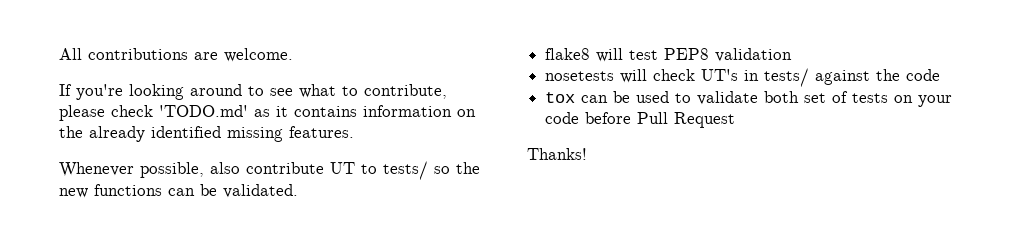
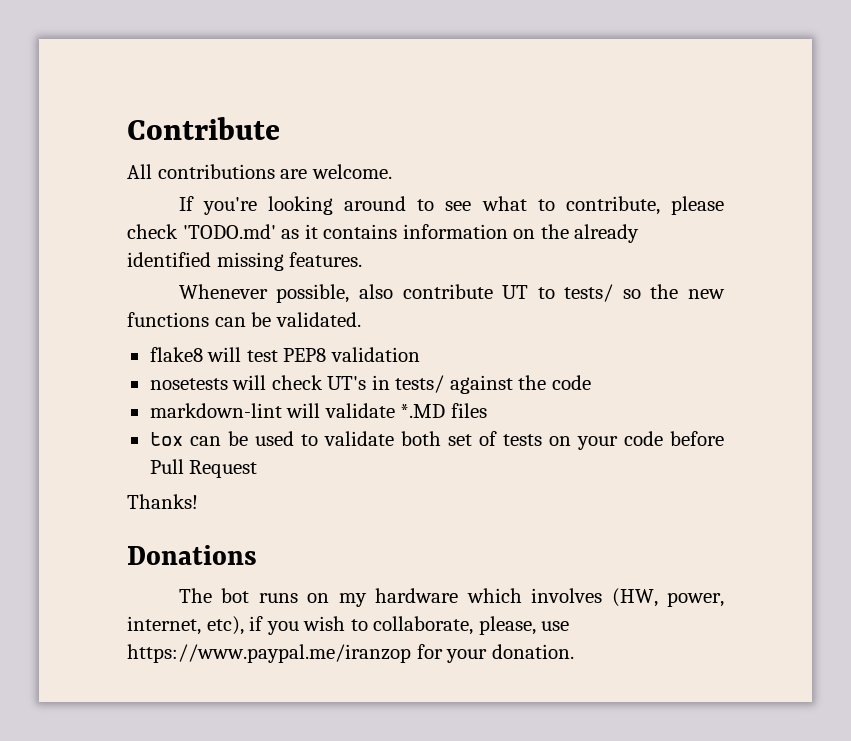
+ Contribute
+ markdown-lint will validate *.MD files
+ Donations
+ The bot runs on my hardware which involves (HW, power, internet, etc), if you wish to collaborate, please, use https://www.paypal.me/iranzop for your donation.

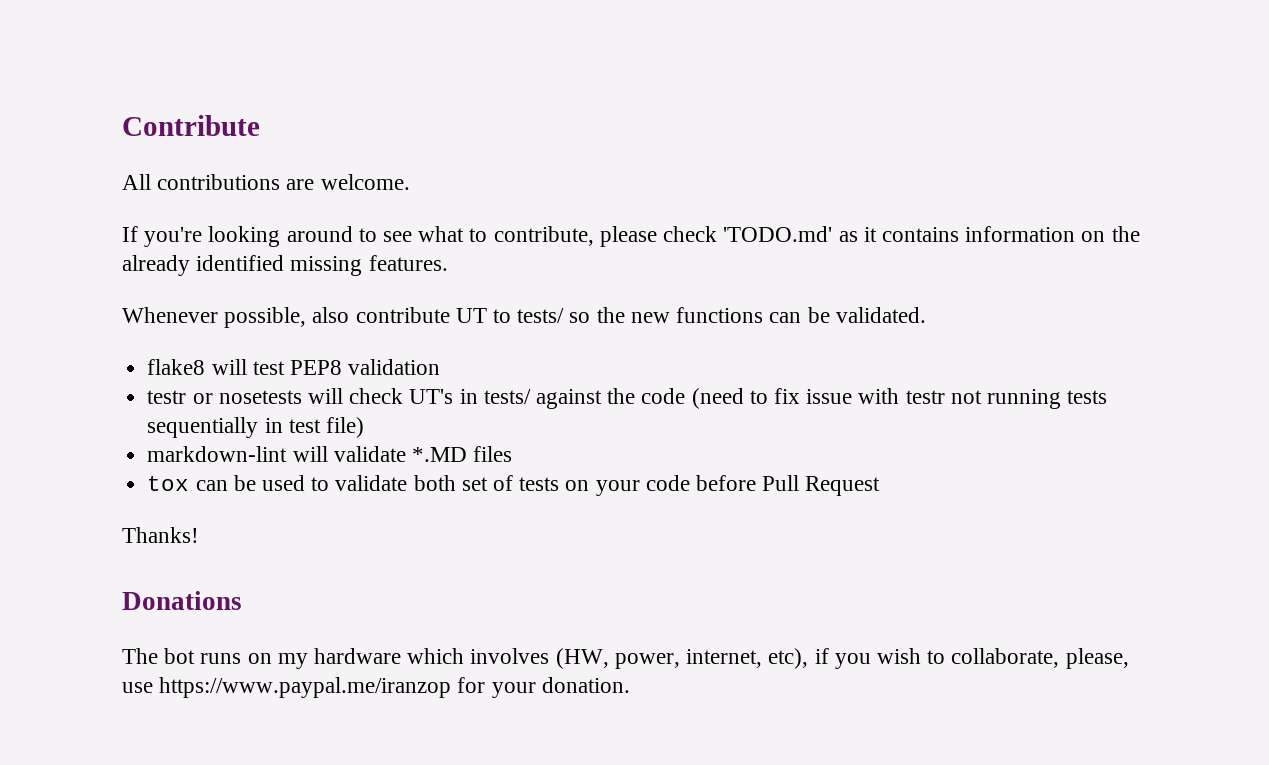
- nosetests will check UT's in tests/ against the code
+ testr or nosetests will check UT's in tests/ against the code (need to fix issue with testr not running tests sequentially in test file)

